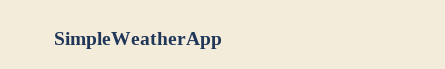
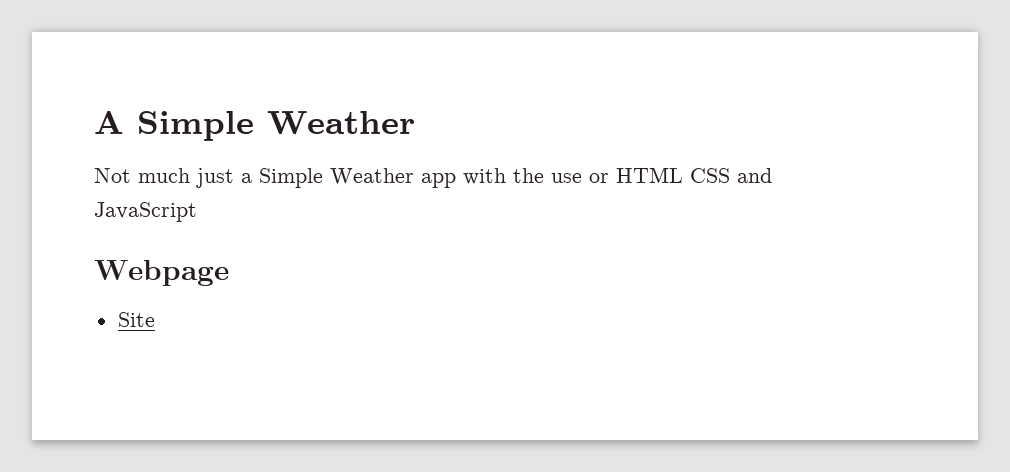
- SimpleWeatherApp
+ A Simple Weather
+ Not much just a Simple Weather app with the use or HTML CSS and JavaScript
+ Webpage
+ Site

